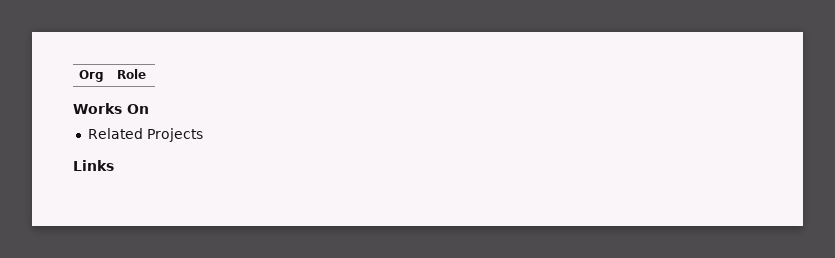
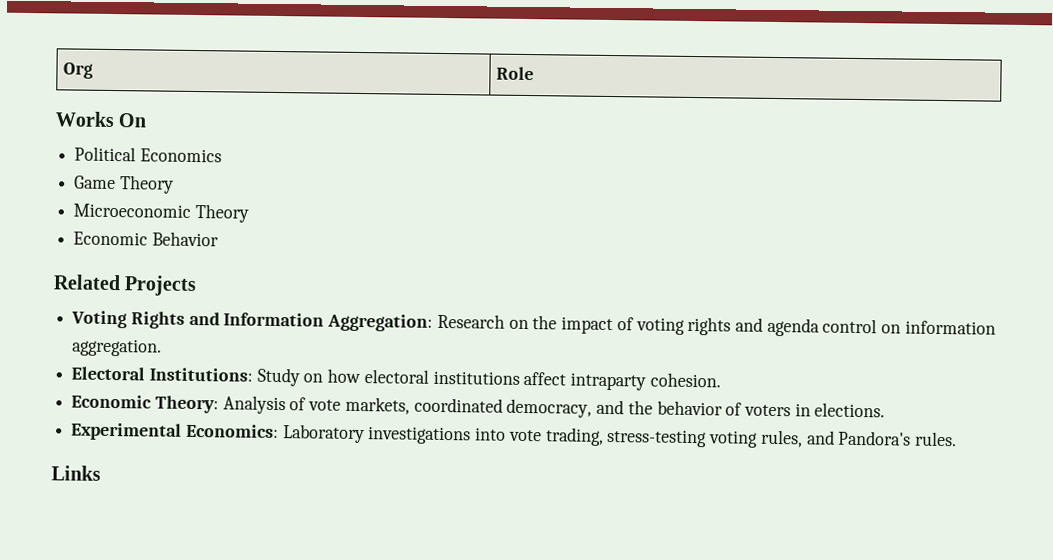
+ Political Economics
+ Game Theory
+ Microeconomic Theory
+ Economic Behavior
  Related Projects
+ Voting Rights and Information Aggregation: Research on the impact of voting rights and agenda control on information aggregation.
+ Electoral Institutions: Study on how electoral institutions affect intraparty cohesion.
+ Economic Theory: Analysis of vote markets, coordinated democracy, and the behavior of voters in elections.
+ Experimental Economics: Laboratory investigations into vote trading, stress-testing voting rules, and Pandora's rules.

